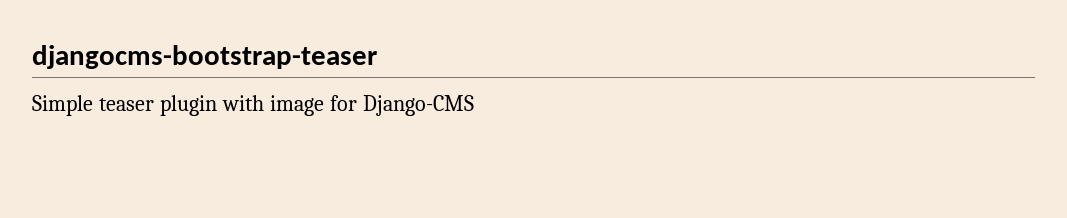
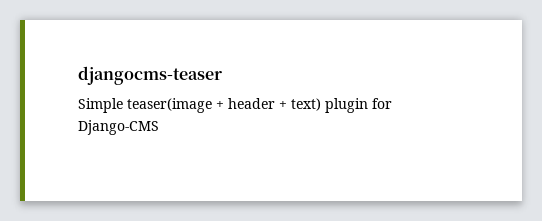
- djangocms-bootstrap-teaser
+ djangocms-teaser
- Simple teaser plugin with image for Django-CMS
+ Simple teaser(image + header + text) plugin for Django-CMS

